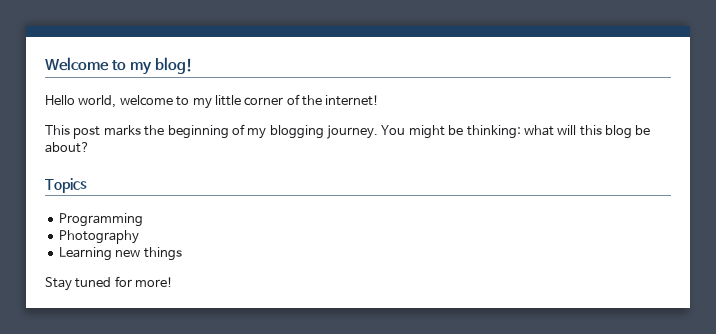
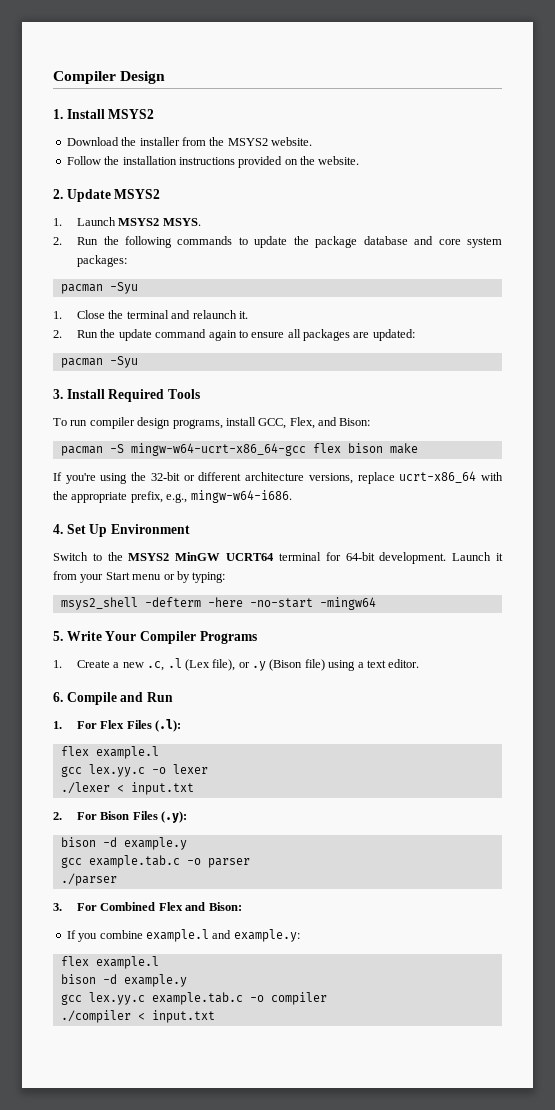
- Welcome to my blog!
- Hello world, welcome to my little corner of the internet!
- This post marks the beginning of my blogging journey. You might be thinking: what will this blog be about?
- Topics
- Programming
- Photography
- Learning new things
- Stay tuned for more!
+ Compiler Design
+ 1. Install MSYS2
+ Download the installer from the MSYS2 website.
+ Follow the installation instructions provided on the website.
+ 2. Update MSYS2
+ 1. Launch MSYS2 MSYS.
+ 2. Run the following commands to update the package database and core system packages:
+ pacman -Syu
+ 1. Close the terminal and relaunch it.
+ 2. Run the update command again to ensure all packages are updated:
+ pacman -Syu
+ 3. Install Required Tools
+ To run compiler design programs, install GCC, Flex, and Bison:
+ pacman -S mingw-w64-ucrt-x86_64-gcc flex bison make
+ If you're using the 32-bit or different architecture versions, replace ucrt-x86_64 with the appropriate prefix, e.g., mingw-w64-i686.
+ 4. Set Up Environment
+ Switch to the MSYS2 MinGW UCRT64 terminal for 64-bit development. Launch it from your Start menu or by typing:
+ msys2_shell -defterm -here -no-start -mingw64
+ 5. Write Your Compiler Programs
+ 1. Create a new .c, .l (Lex file), or .y (Bison file) using a text editor.
+ 6. Compile and Run
+ 1. For Flex Files (.l):
+ flex example.l
+ gcc lex.yy.c -o lexer
+ ./lexer < input.txt
+ 2. For Bison Files (.y):
+ bison -d example.y
+ gcc example.tab.c -o parser
+ ./parser
+ 3. For Combined Flex and Bison:
+ If you combine example.l and example.y:
+ flex example.l
+ bison -d example.y
+ gcc lex.yy.c example.tab.c -o compiler
+ ./compiler < input.txt

